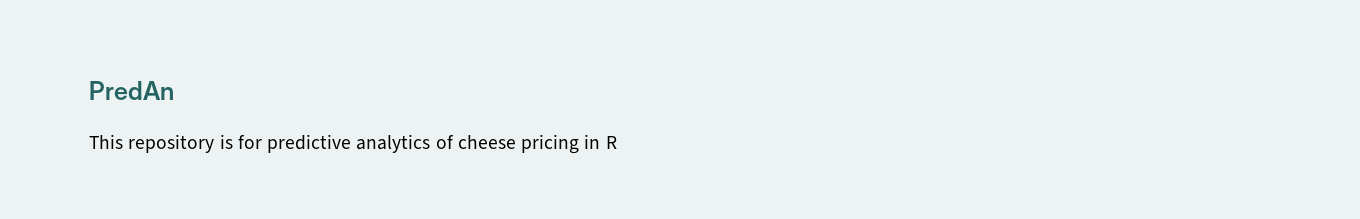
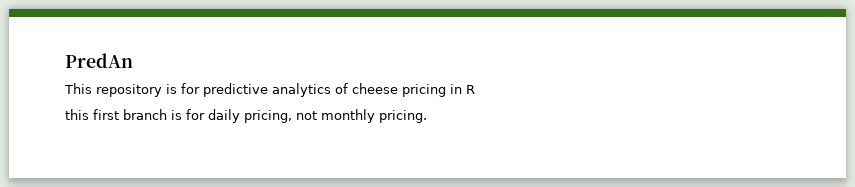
+ this first branch is for daily pricing, not monthly pricing.

